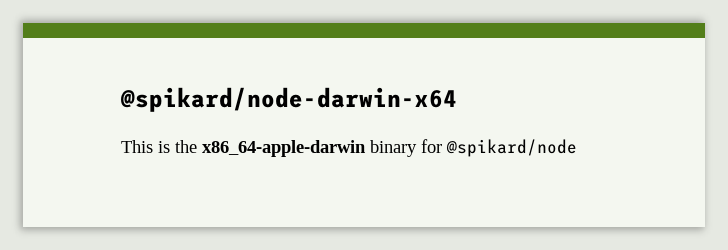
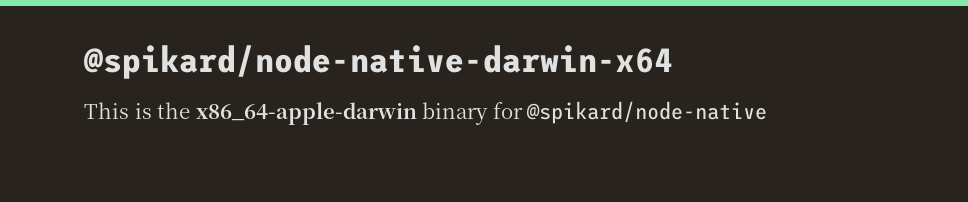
- @spikard/node-darwin-x64
+ @spikard/node-native-darwin-x64
- This is the x86_64-apple-darwin binary for @spikard/node
+ This is the x86_64-apple-darwin binary for @spikard/node-native

